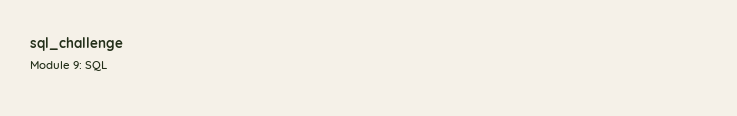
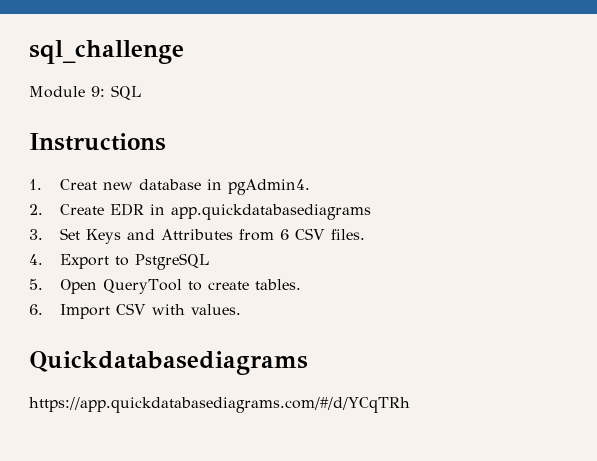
+ Instructions
+ 1. Creat new database in pgAdmin4.
+ 2. Create EDR in app.quickdatabasediagrams
+ 3. Set Keys and Attributes from 6 CSV files.
+ 4. Export to PstgreSQL
+ 5. Open QueryTool to create tables.
+ 6. Import CSV with values.
+ Quickdatabasediagrams
+ https://app.quickdatabasediagrams.com/#/d/YCqTRh

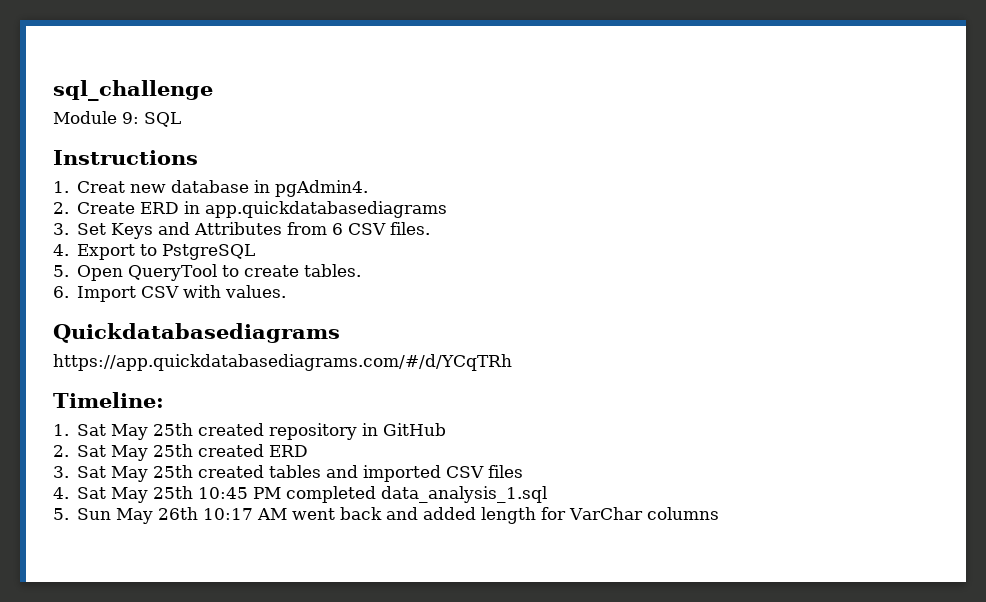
- 2. Create EDR in app.quickdatabasediagrams
+ 2. Create ERD in app.quickdatabasediagrams
+ Timeline:
+ 1. Sat May 25th created repository in GitHub
+ 2. Sat May 25th created ERD
+ 3. Sat May 25th created tables and imported CSV files
+ 4. Sat May 25th 10:45 PM completed data_analysis_1.sql
+ 5. Sun May 26th 10:17 AM went back and added length for VarChar columns

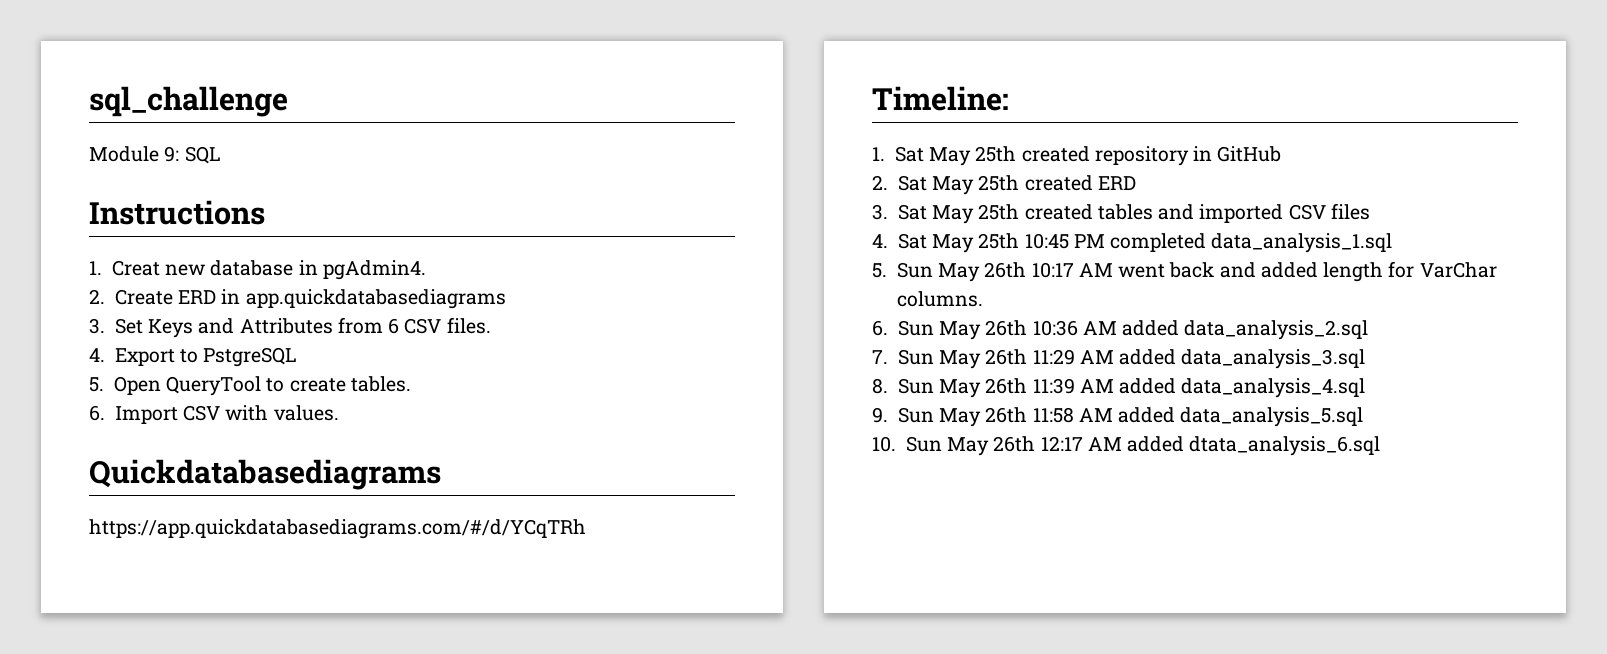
- 5. Sun May 26th 10:17 AM went back and added length for VarChar columns
+ 5. Sun May 26th 10:17 AM went back and added length for VarChar columns.
+ 6. Sun May 26th 10:36 AM added data_analysis_2.sql
+ 7. Sun May 26th 11:29 AM added data_analysis_3.sql
+ 8. Sun May 26th 11:39 AM added data_analysis_4.sql
+ 9. Sun May 26th 11:58 AM added data_analysis_5.sql
+ 10. Sun May 26th 12:17 AM added dtata_analysis_6.sql

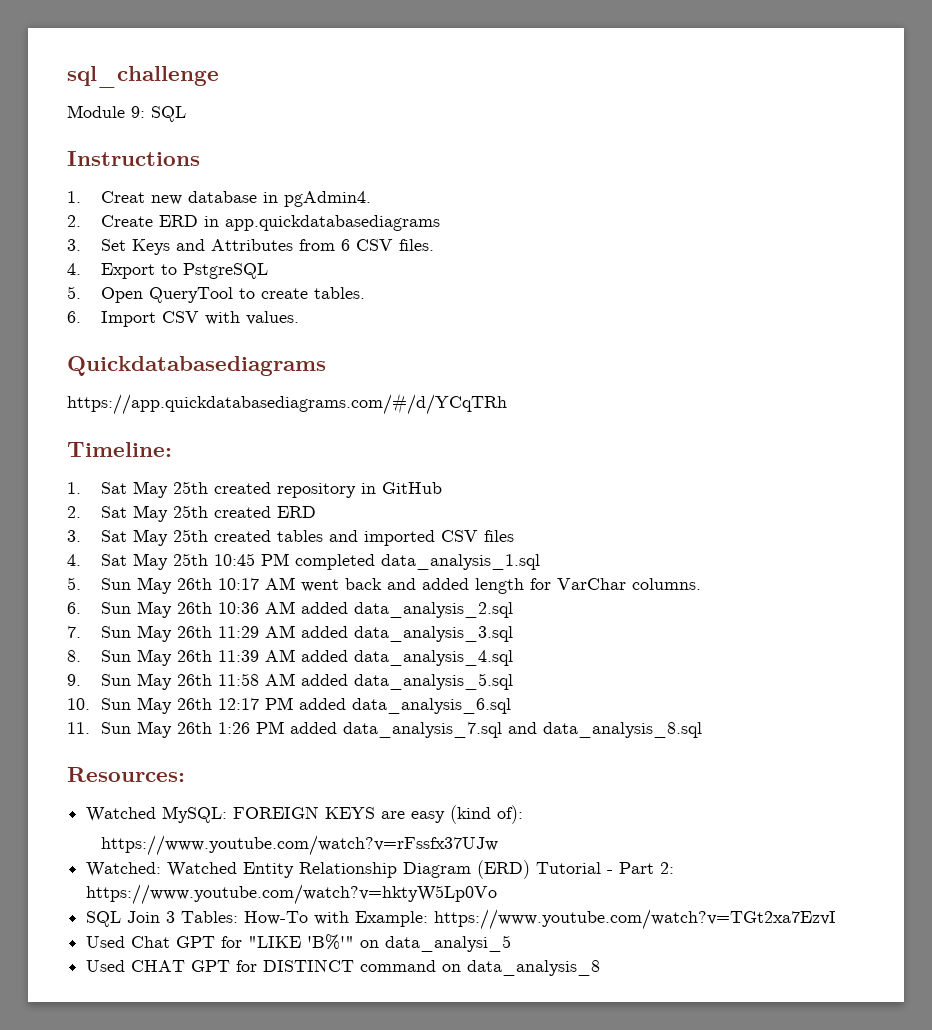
- 10. Sun May 26th 12:17 AM added dtata_analysis_6.sql
+ 10. Sun May 26th 12:17 PM added data_analysis_6.sql
+ 11. Sun May 26th 1:26 PM added data_analysis_7.sql and data_analysis_8.sql
+ Resources:
+ Watched MySQL: FOREIGN KEYS are easy (kind of):
+ https://www.youtube.com/watch?v=rFssfx37UJw
+ Watched: Watched Entity Relationship Diagram (ERD) Tutorial - Part 2: https://www.youtube.com/watch?v=hktyW5Lp0Vo
+ SQL Join 3 Tables: How-To with Example: https://www.youtube.com/watch?v=TGt2xa7EzvI
+ Used Chat GPT for "LIKE 'B%'" on data_analysi_5
+ Used CHAT GPT for DISTINCT command on data_analysis_8

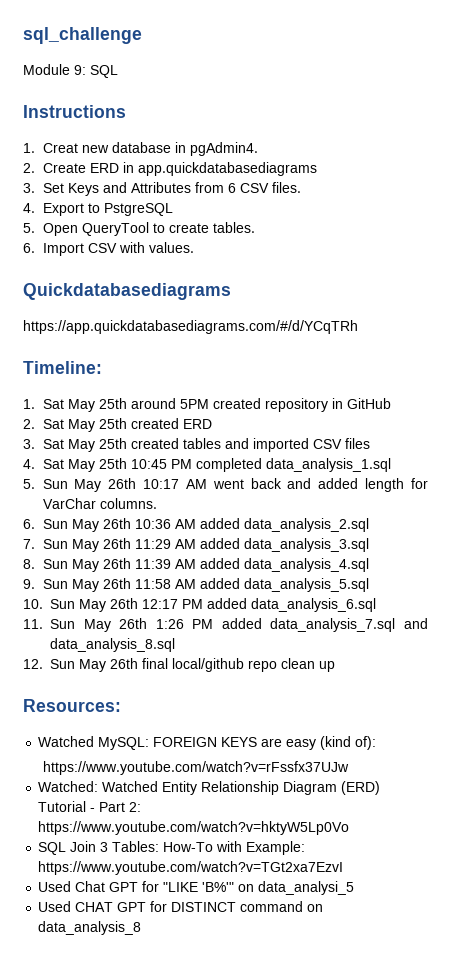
- 1. Sat May 25th created repository in GitHub
+ 1. Sat May 25th around 5PM created repository in GitHub
+ 12. Sun May 26th final local/github repo clean up

